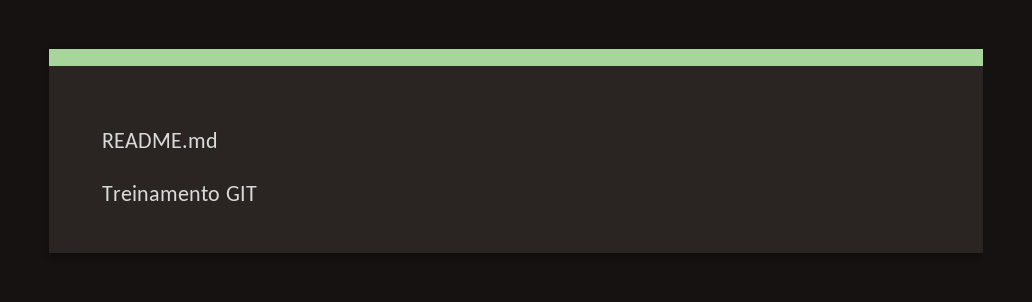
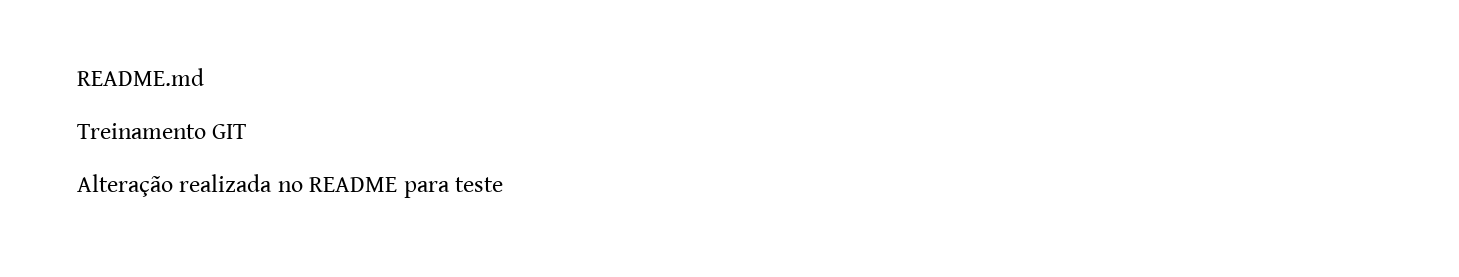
+ Alteração realizada no README para teste

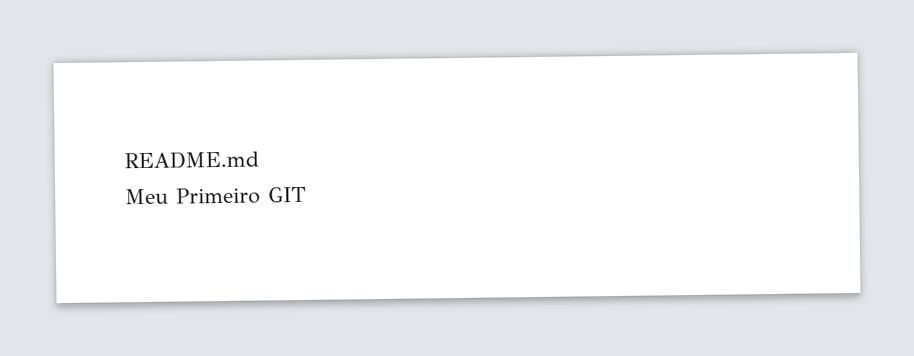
- Treinamento GIT
+ Meu Primeiro GIT
- Alteração realizada no README para teste

